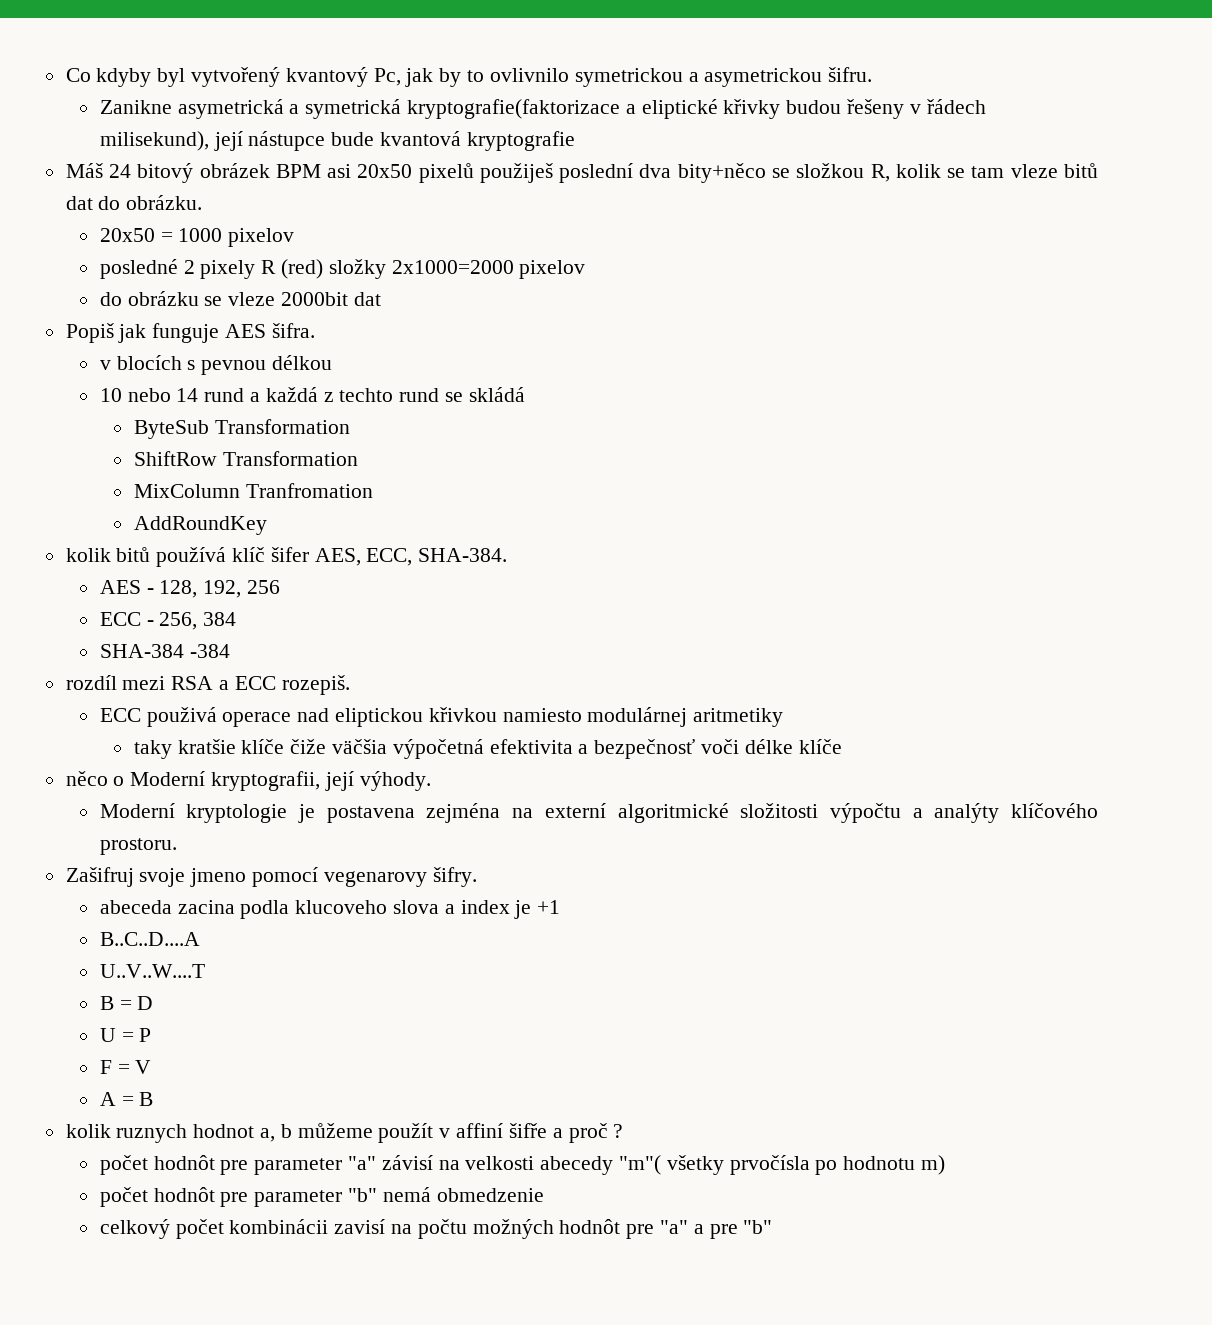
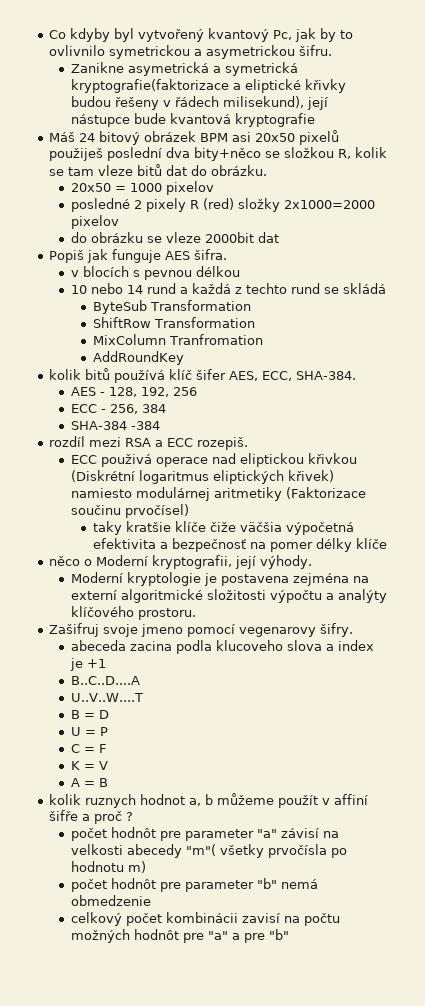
- ECC použivá operace nad eliptickou křivkou namiesto modulárnej aritmetiky
+ ECC použivá operace nad eliptickou křivkou (Diskrétní logaritmus eliptických křivek) namiesto modulárnej aritmetiky (Faktorizace součinu prvočísel)
- taky kratšie klíče čiže väčšia výpočetná efektivita a bezpečnosť voči délke klíče
+ taky kratšie klíče čiže väčšia výpočetná efektivita a bezpečnosť na pomer délky klíče
- F = V
+ C = F
+ K = V

